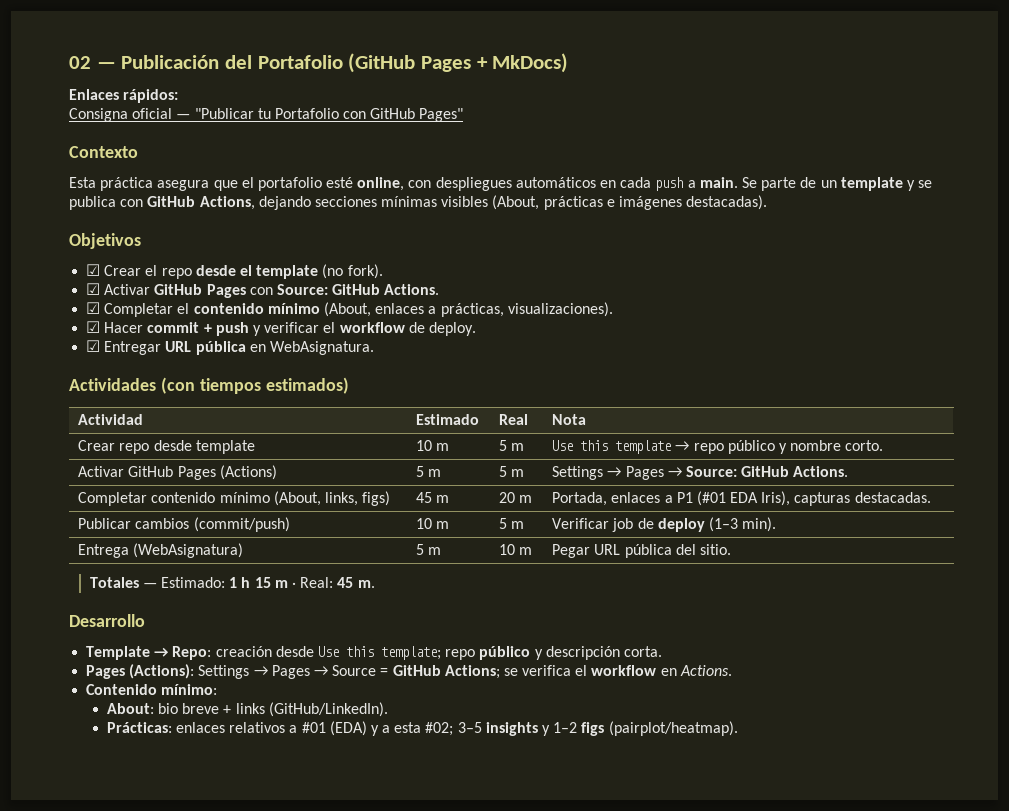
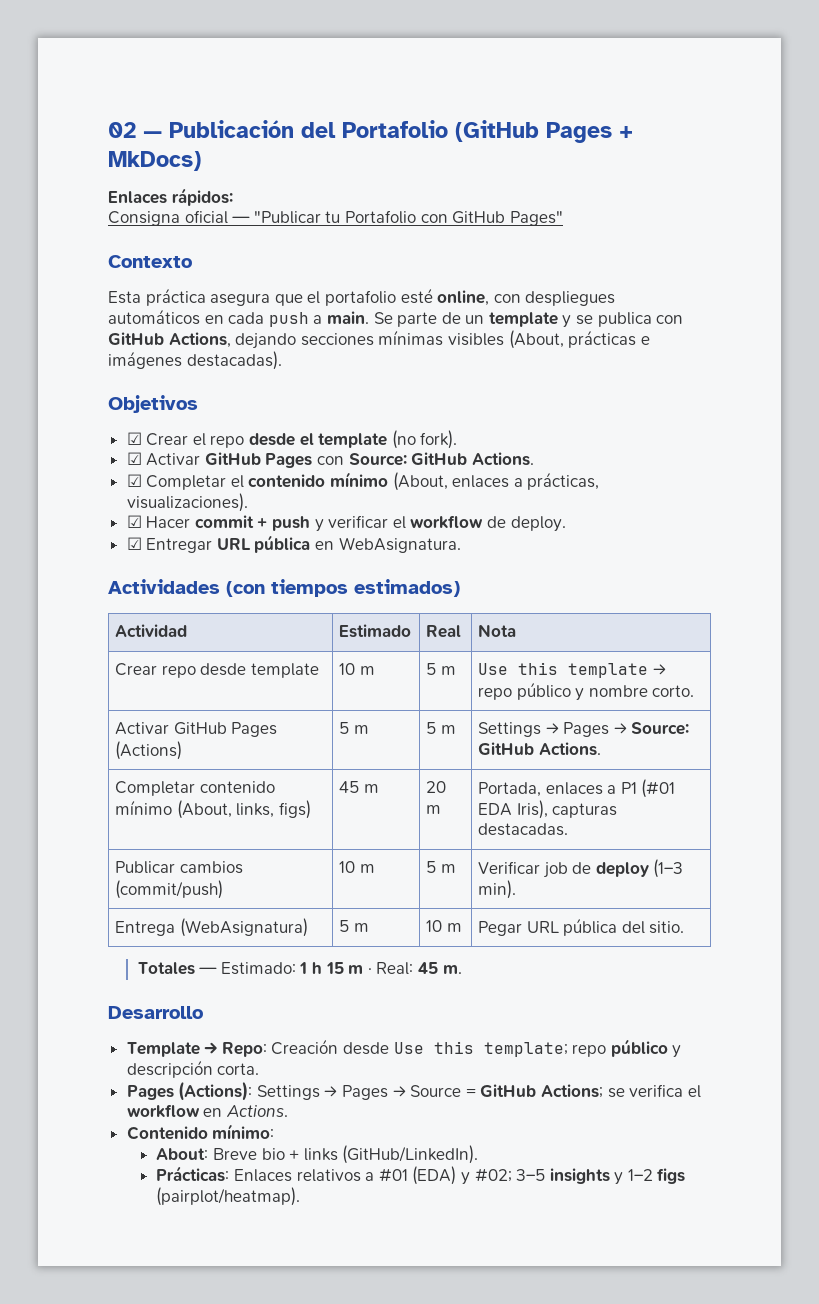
- Template → Repo: creación desde Use this template; repo público y descripción corta.
+ Template → Repo: Creación desde Use this template; repo público y descripción corta.
- About: bio breve + links (GitHub/LinkedIn).
+ About: Breve bio + links (GitHub/LinkedIn).
- Prácticas: enlaces relativos a #01 (EDA) y a esta #02; 3–5 insights y 1–2 figs (pairplot/heatmap).
+ Prácticas: Enlaces relativos a #01 (EDA) y #02; 3–5 insights y 1–2 figs (pairplot/heatmap).

